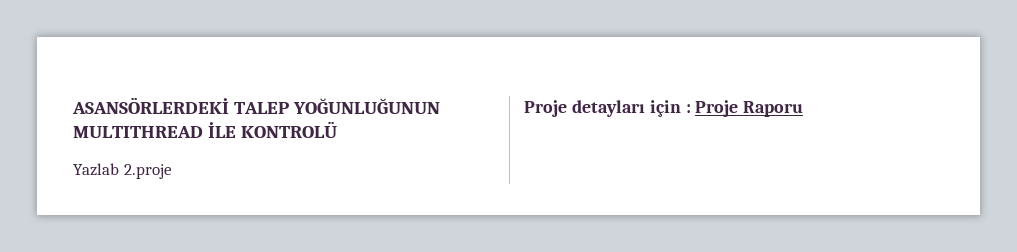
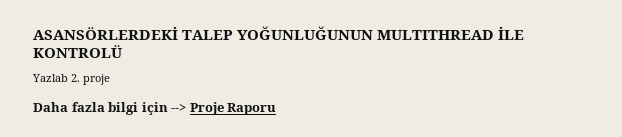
- Yazlab 2.proje
- Proje detayları için : Proje Raporu
+ Yazlab 2. proje
+ Daha fazla bilgi için --> Proje Raporu

